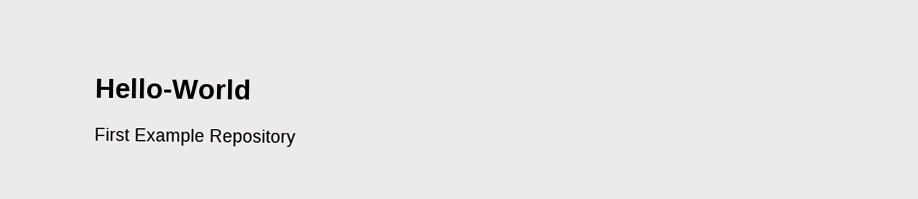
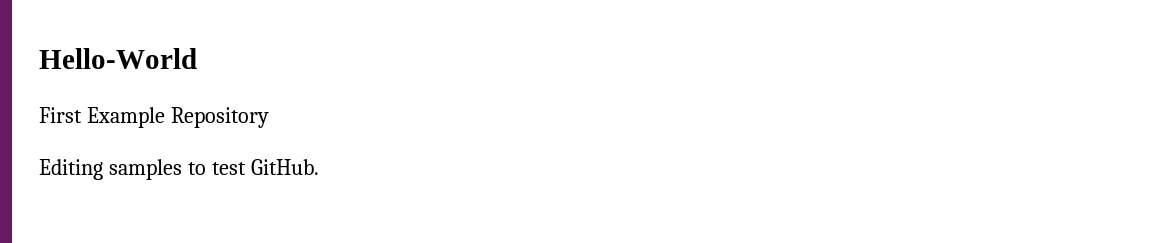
+ Editing samples to test GitHub.

